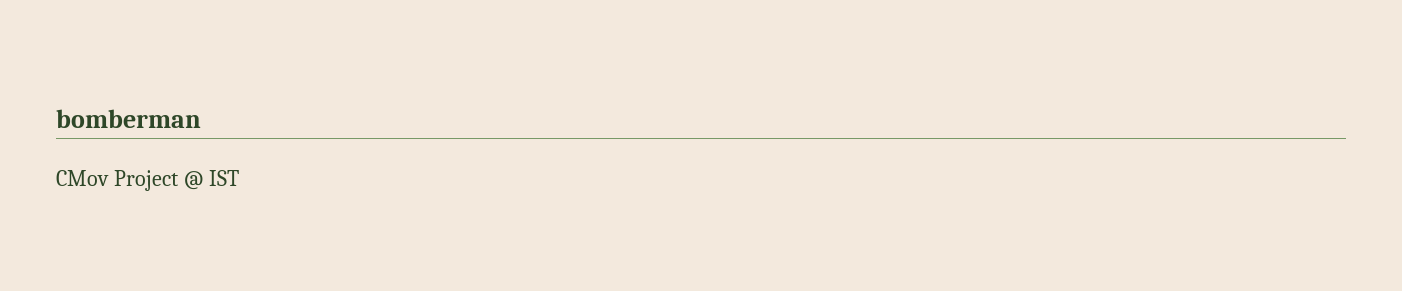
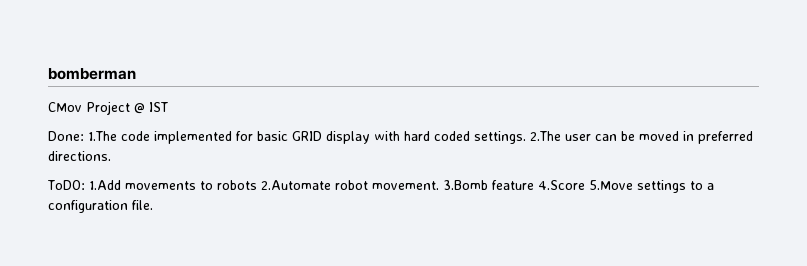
+ Done: 1.The code implemented for basic GRID display with hard coded settings. 2.The user can be moved in preferred directions.
+ ToDO: 1.Add movements to robots 2.Automate robot movement. 3.Bomb feature 4.Score 5.Move settings to a configuration file.

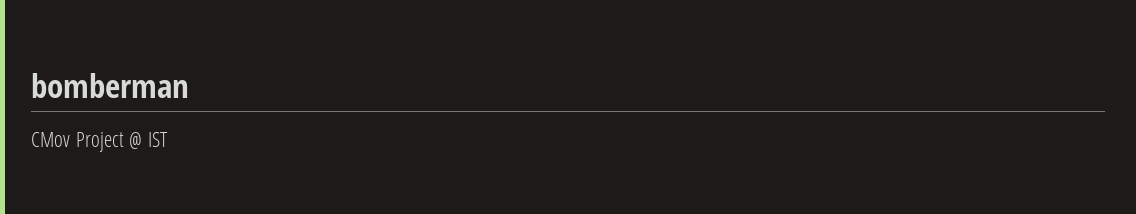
- Done: 1.The code implemented for basic GRID display with hard coded settings. 2.The user can be moved in preferred directions.
- ToDO: 1.Add movements to robots 2.Automate robot movement. 3.Bomb feature 4.Score 5.Move settings to a configuration file.

